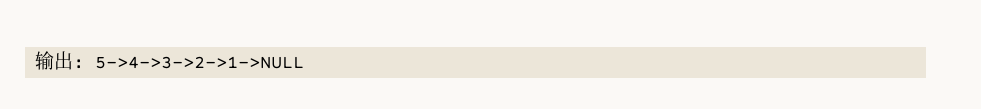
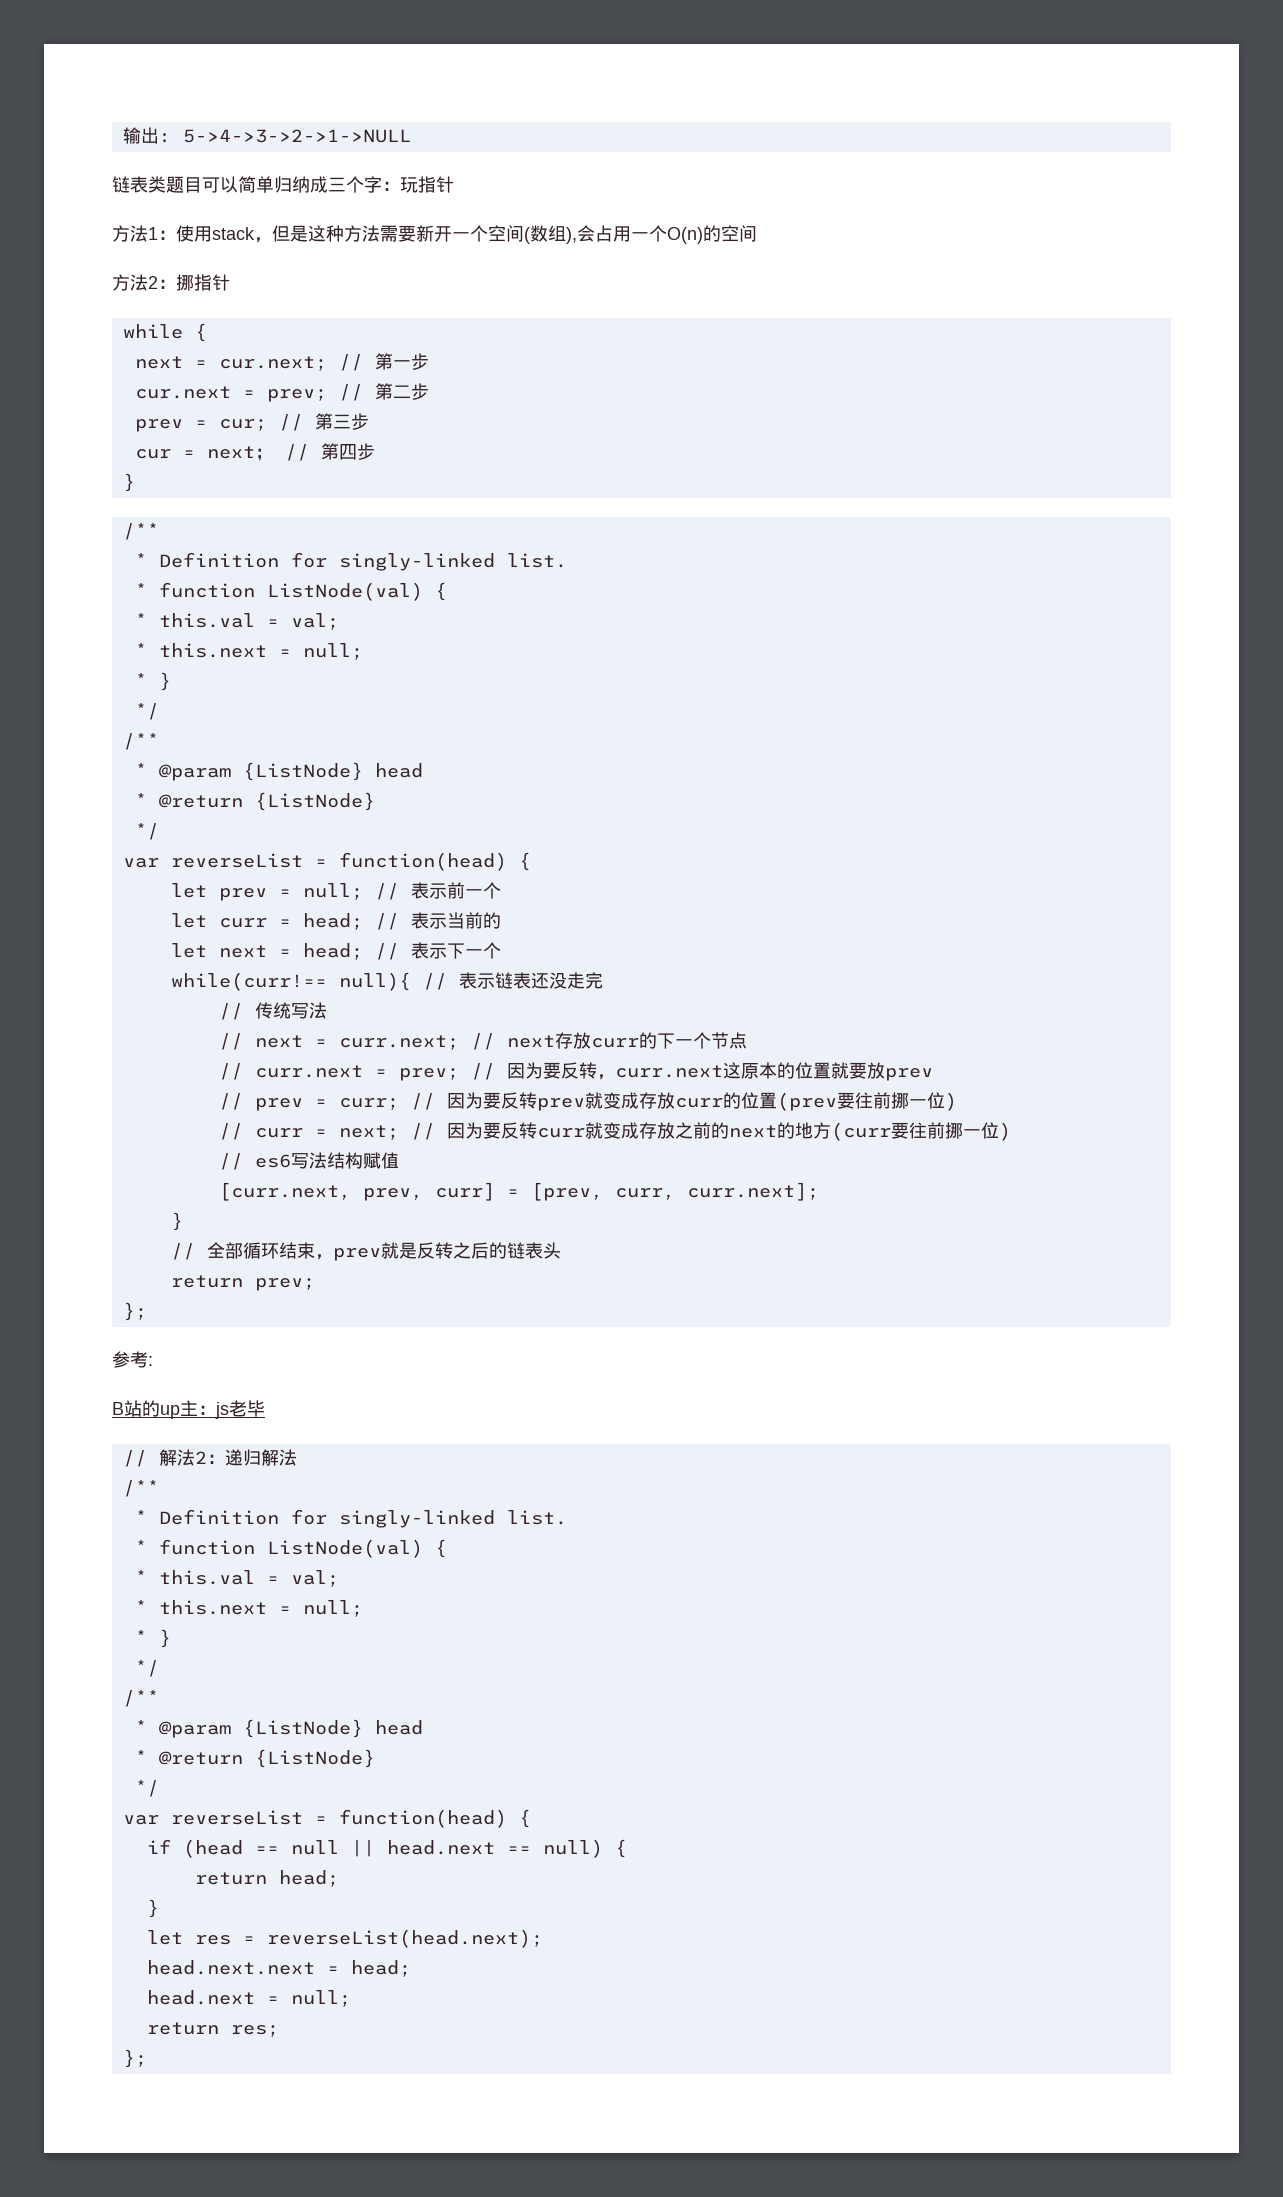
+ 链表类题目可以简单归纳成三个字：玩指针
+ 方法1：使用stack，但是这种方法需要新开一个空间(数组),会占用一个O(n)的空间
+ 方法2：挪指针
+ while {
+ next = cur.next; // 第一步
+ cur.next = prev; // 第二步
+ prev = cur; // 第三步
+ cur = next； // 第四步
+ }
+ /**
+ * Definition for singly-linked list.
+ * function ListNode(val) {
+ * this.val = val;
+ * this.next = null;
+ * }
+ */
+ /**
+ * @param {ListNode} head
+ * @return {ListNode}
+ */
+ var reverseList = function(head) {
+ let prev = null; // 表示前一个
+ let curr = head; // 表示当前的
+ let next = head; // 表示下一个
+ while(curr!== null){ // 表示链表还没走完
+ // 传统写法
+ // next = curr.next; // next存放curr的下一个节点
+ // curr.next = prev; // 因为要反转，curr.next这原本的位置就要放prev
+ // prev = curr; // 因为要反转prev就变成存放curr的位置(prev要往前挪一位)
+ // curr = next; // 因为要反转curr就变成存放之前的next的地方(curr要往前挪一位)
+ // es6写法结构赋值
+ [curr.next, prev, curr] = [prev, curr, curr.next];
+ }
+ // 全部循环结束，prev就是反转之后的链表头
+ return prev;
+ };
+ 参考:
+ B站的up主：js老毕
+ // 解法2：递归解法
+ /**
+ * Definition for singly-linked list.
+ * function ListNode(val) {
+ * this.val = val;
+ * this.next = null;
+ * }
+ */
+ /**
+ * @param {ListNode} head
+ * @return {ListNode}
+ */
+ var reverseList = function(head) {
+ if (head == null || head.next == null) {
+ return head;
+ }
+ let res = reverseList(head.next);
+ head.next.next = head;
+ head.next = null;
+ return res;
+ };

